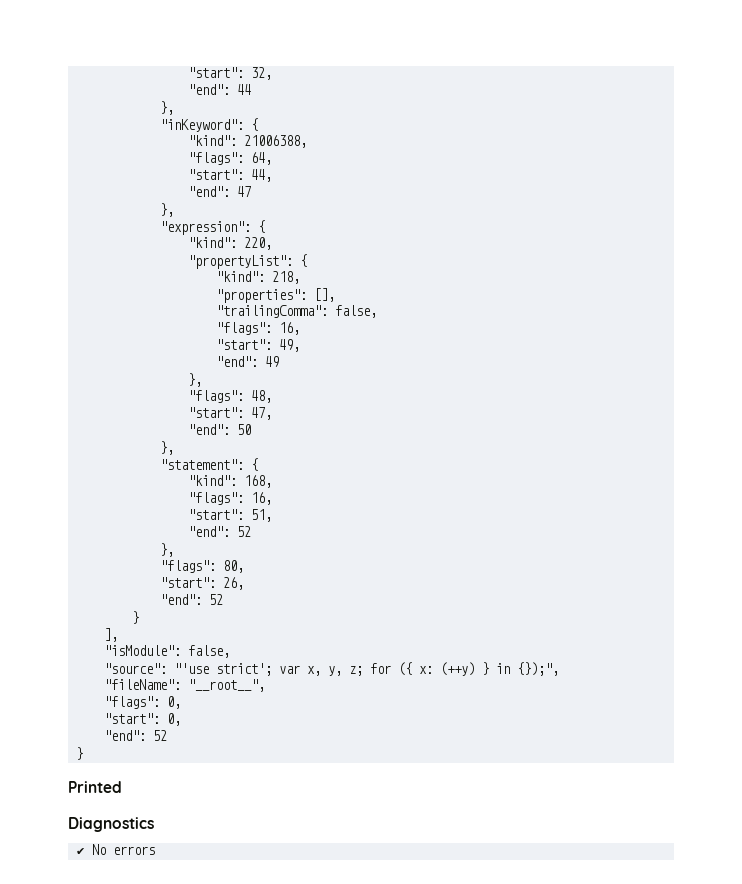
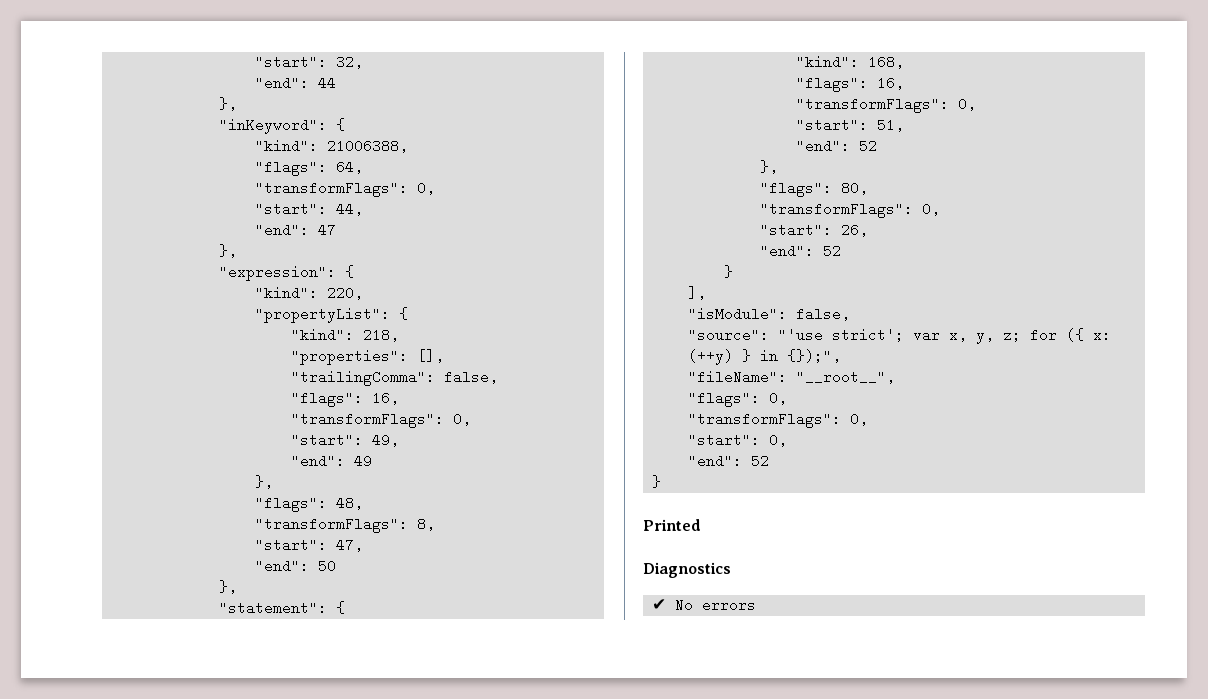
  "flags": 64,
+ "transformFlags": 0,
  "trailingComma": false,
  "flags": 16,
+ "transformFlags": 0,
+ "transformFlags": 8,
  "kind": 168,
  "flags": 16,
+ "transformFlags": 0,
  "flags": 80,
+ "transformFlags": 0,
  "flags": 0,
+ "transformFlags": 0,

